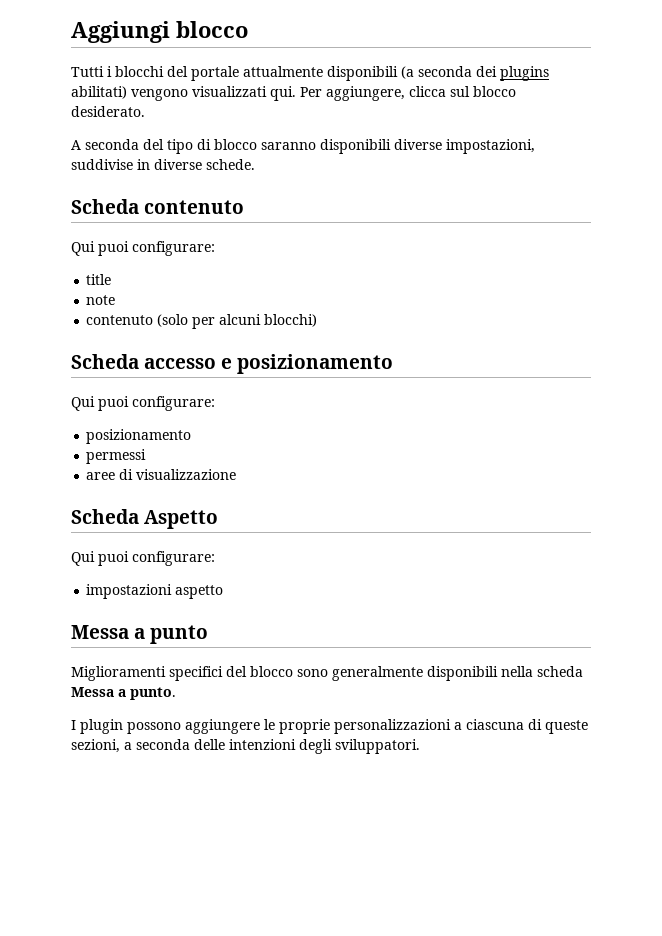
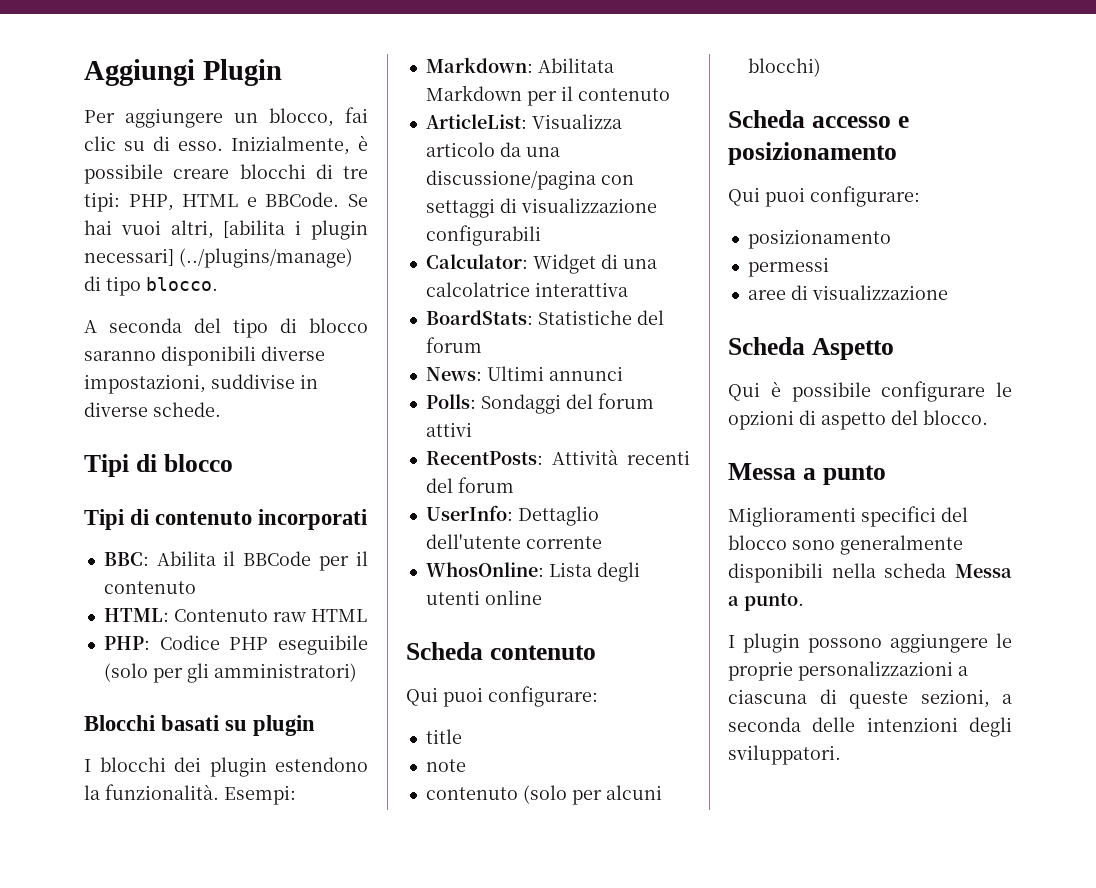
- Aggiungi blocco
- Tutti i blocchi del portale attualmente disponibili (a seconda dei plugins abilitati) vengono visualizzati qui. Per aggiungere, clicca sul blocco desiderato.
+ Aggiungi Plugin
+ Per aggiungere un blocco, fai clic su di esso. Inizialmente, è possibile creare blocchi di tre tipi: PHP, HTML e BBCode. Se hai vuoi altri, [abilita i plugin necessari] (../plugins/manage) di tipo blocco.
+ Tipi di blocco
+ Tipi di contenuto incorporati
+ BBC: Abilita il BBCode per il contenuto
+ HTML: Contenuto raw HTML
+ PHP: Codice PHP eseguibile (solo per gli amministratori)
+ Blocchi basati su plugin
+ I blocchi dei plugin estendono la funzionalità. Esempi:
+ Markdown: Abilitata Markdown per il contenuto
+ ArticleList: Visualizza articolo da una discussione/pagina con settaggi di visualizzazione configurabili
+ Calculator: Widget di una calcolatrice interattiva
+ BoardStats: Statistiche del forum
+ News: Ultimi annunci
+ Polls: Sondaggi del forum attivi
+ RecentPosts: Attività recenti del forum
+ UserInfo: Dettaglio dell'utente corrente
+ WhosOnline: Lista degli utenti online
  Scheda Aspetto
- Qui puoi configurare:
- impostazioni aspetto
+ Qui è possibile configurare le opzioni di aspetto del blocco.

